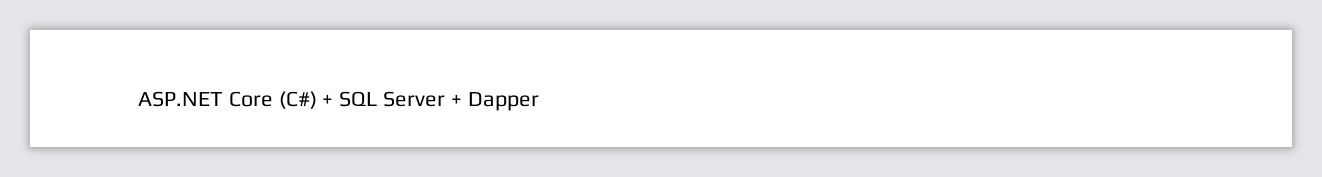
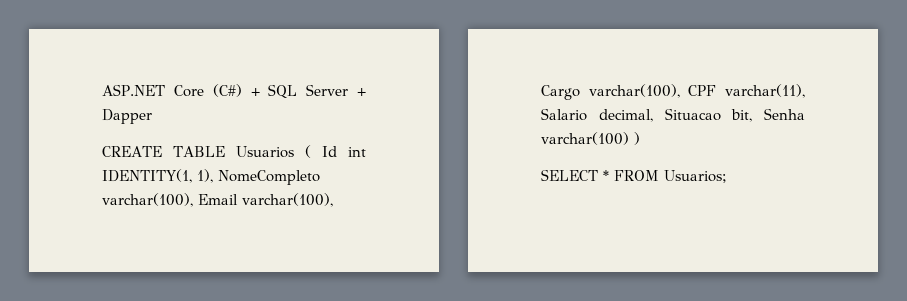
+ CREATE TABLE Usuarios ( Id int IDENTITY(1, 1), NomeCompleto varchar(100), Email varchar(100), Cargo varchar(100), CPF varchar(11), Salario decimal, Situacao bit, Senha varchar(100) )
+ SELECT * FROM Usuarios;

